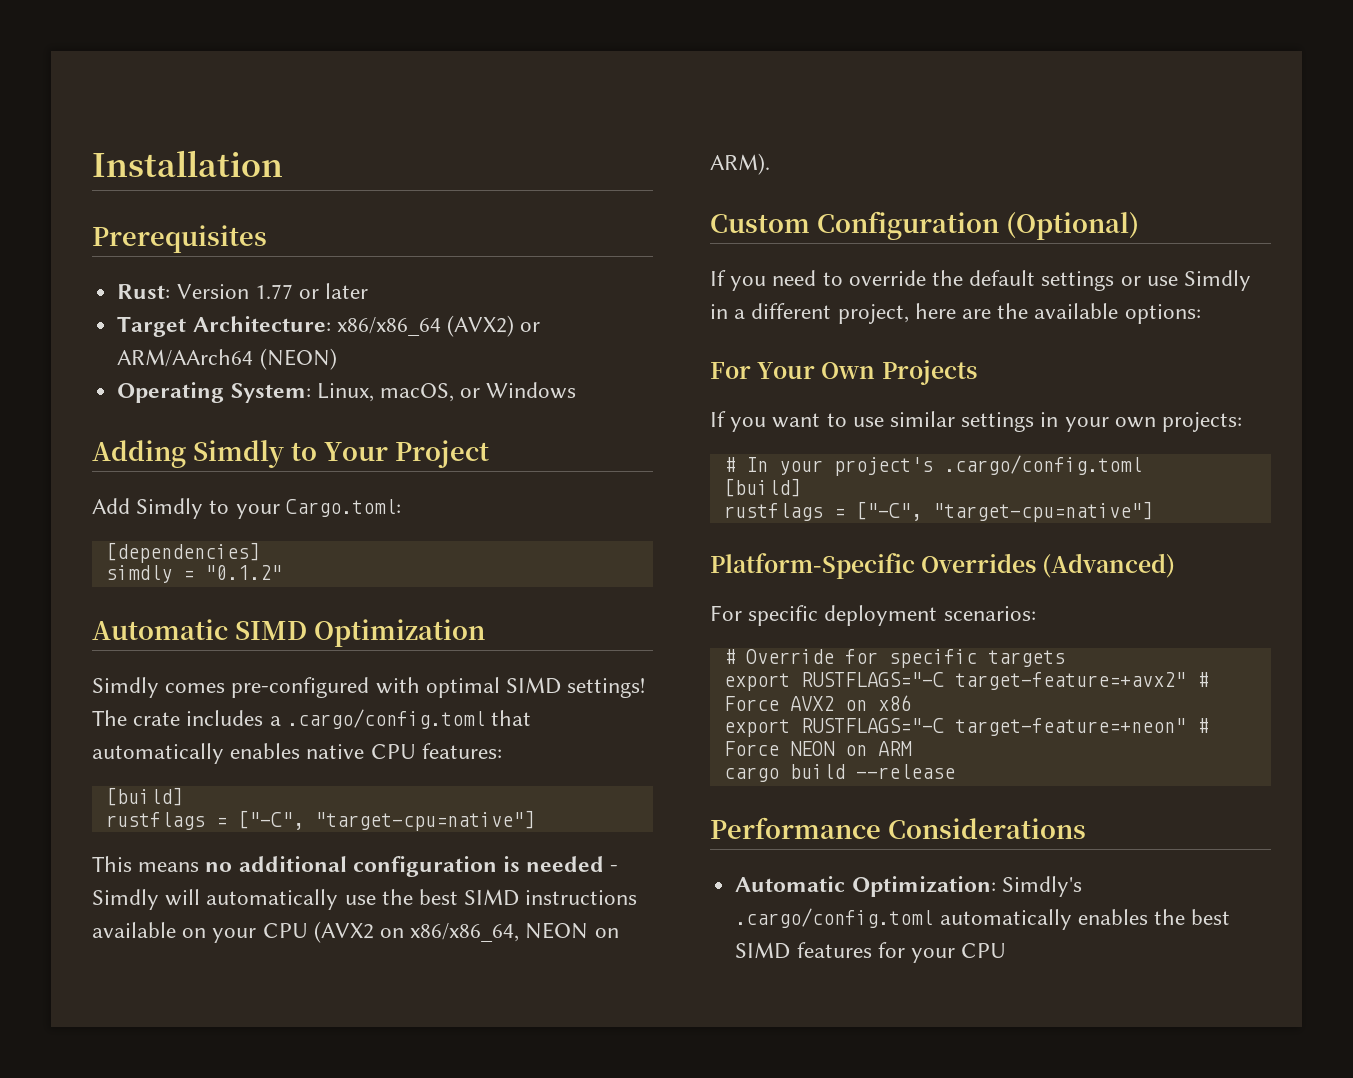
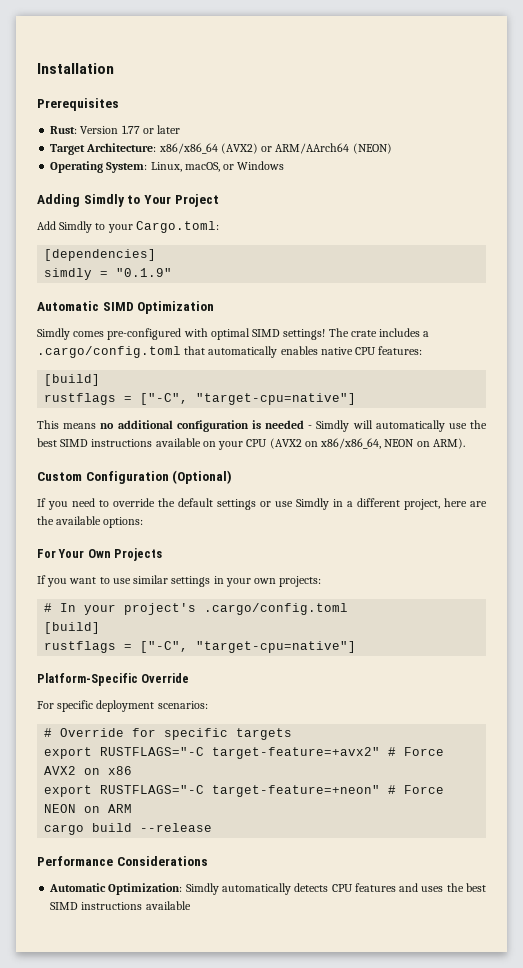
- simdly = "0.1.2"
+ simdly = "0.1.9"
- Platform-Specific Overrides (Advanced)
+ Platform-Specific Override
- Automatic Optimization: Simdly's .cargo/config.toml automatically enables the best SIMD features for your CPU
+ Automatic Optimization: Simdly automatically detects CPU features and uses the best SIMD instructions available

